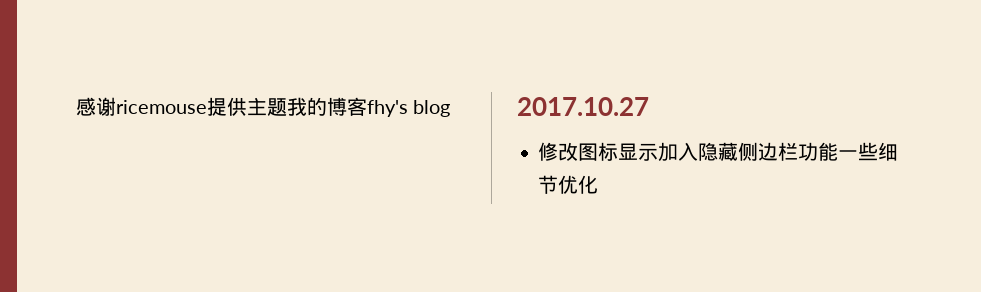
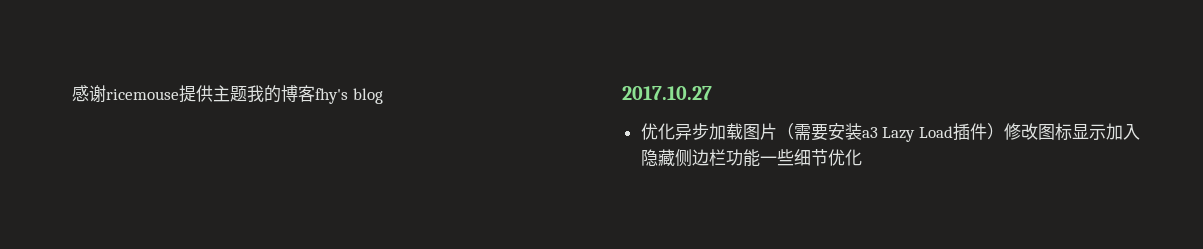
- 修改图标显示加入隐藏侧边栏功能一些细节优化
+ 优化异步加载图片（需要安装a3 Lazy Load插件）修改图标显示加入隐藏侧边栏功能一些细节优化

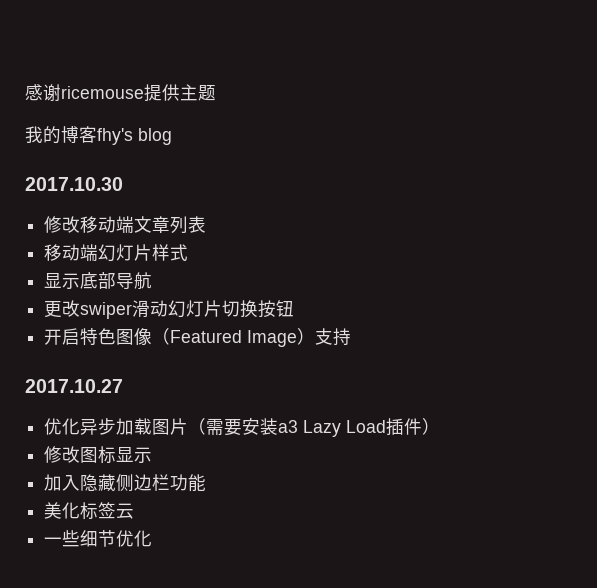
- 感谢ricemouse提供主题我的博客fhy's blog
+ 感谢ricemouse提供主题
+ 我的博客fhy's blog
+ 2017.10.30
+ 修改移动端文章列表
+ 移动端幻灯片样式
+ 显示底部导航
+ 更改swiper滑动幻灯片切换按钮
+ 开启特色图像（Featured Image）支持
- 优化异步加载图片（需要安装a3 Lazy Load插件）修改图标显示加入隐藏侧边栏功能一些细节优化
+ 优化异步加载图片（需要安装a3 Lazy Load插件）
+ 修改图标显示
+ 加入隐藏侧边栏功能
+ 美化标签云
+ 一些细节优化

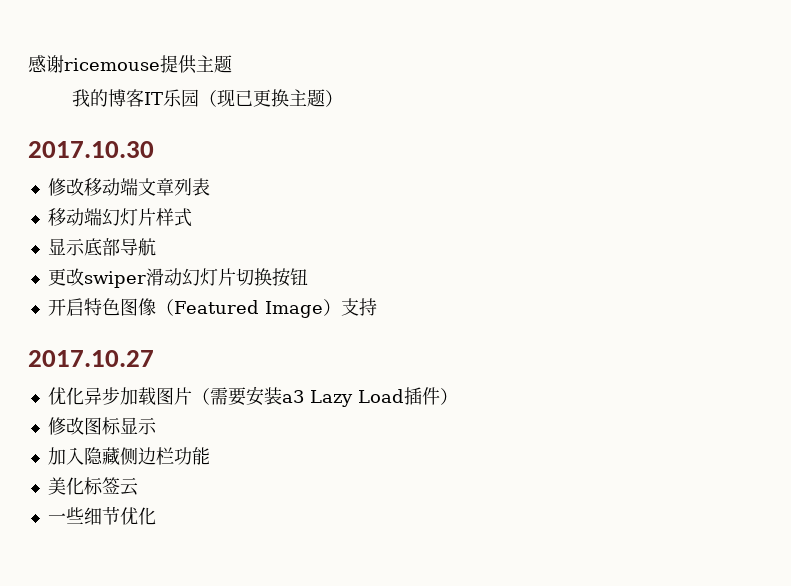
- 我的博客fhy's blog
+ 我的博客IT乐园（现已更换主题）

